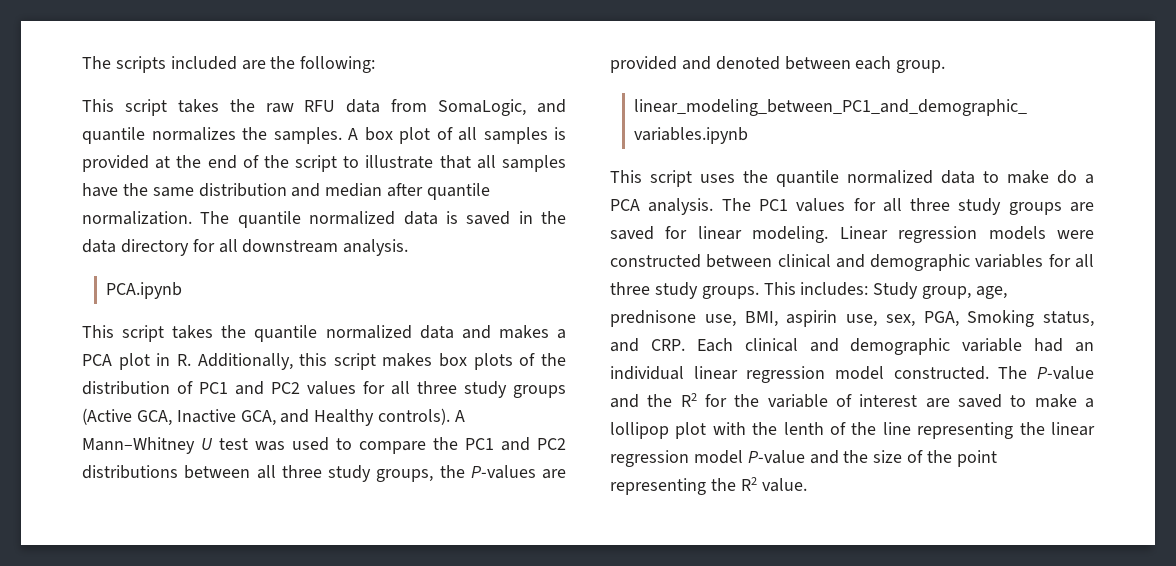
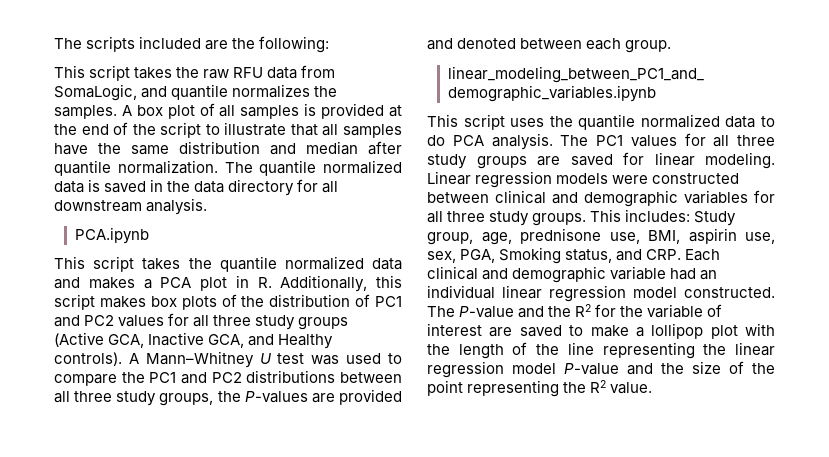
- This script uses the quantile normalized data to make do a PCA analysis.
+ This script uses the quantile normalized data to do PCA analysis.
- The P-value and the R2 for the variable of interest are saved to make a lollipop plot with the lenth of the line representing the linear regression model P-value and the size of the point representing the R2 value.
+ The P-value and the R2 for the variable of interest are saved to make a lollipop plot with the length of the line representing the linear regression model P-value and the size of the point representing the R2 value.

